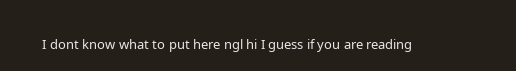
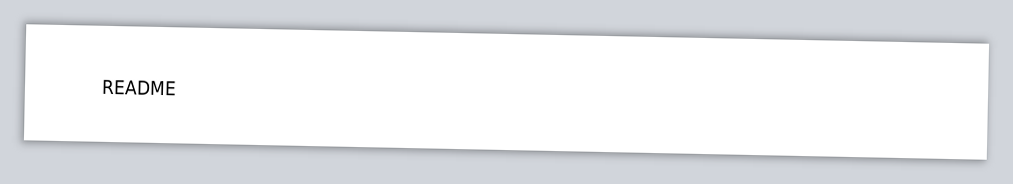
- I dont know what to put here ngl hi I guess if you are reading
+ README

